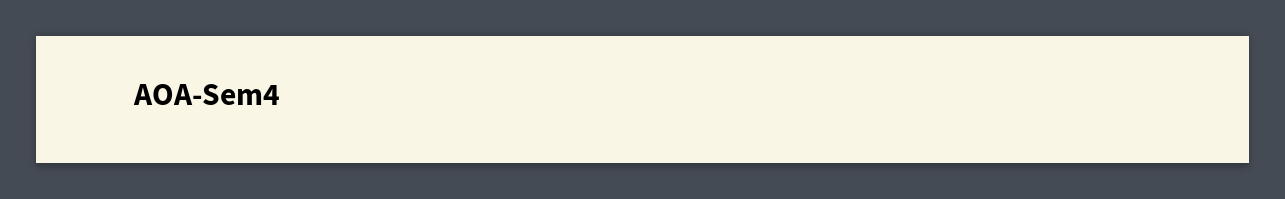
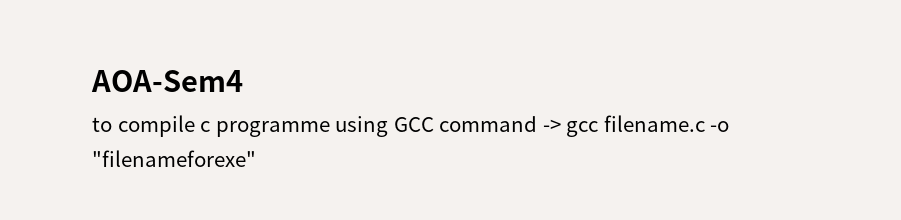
+ to compile c programme using GCC command -> gcc filename.c -o "filenameforexe"

